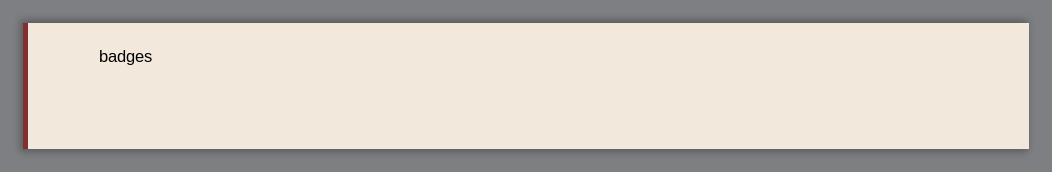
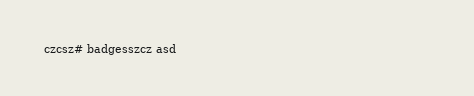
- badges
+ czcsz# badgesszcz asd

